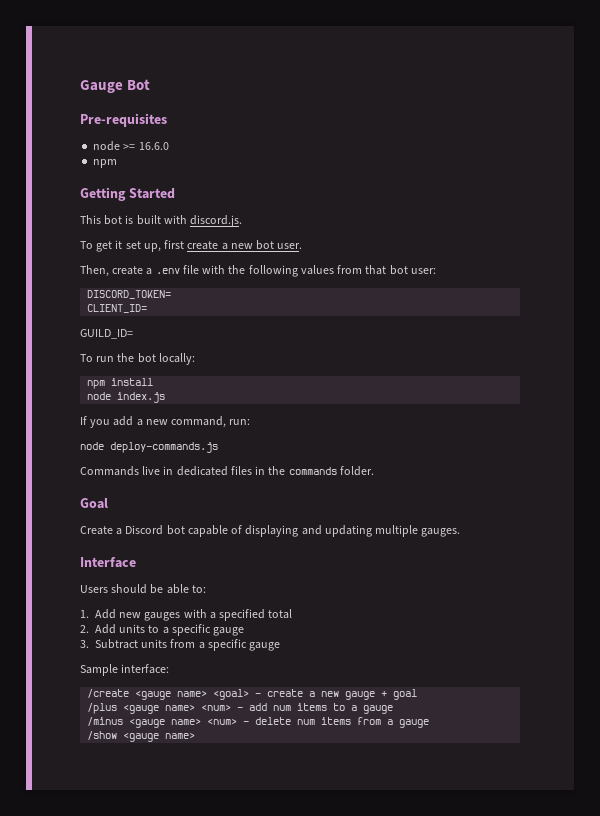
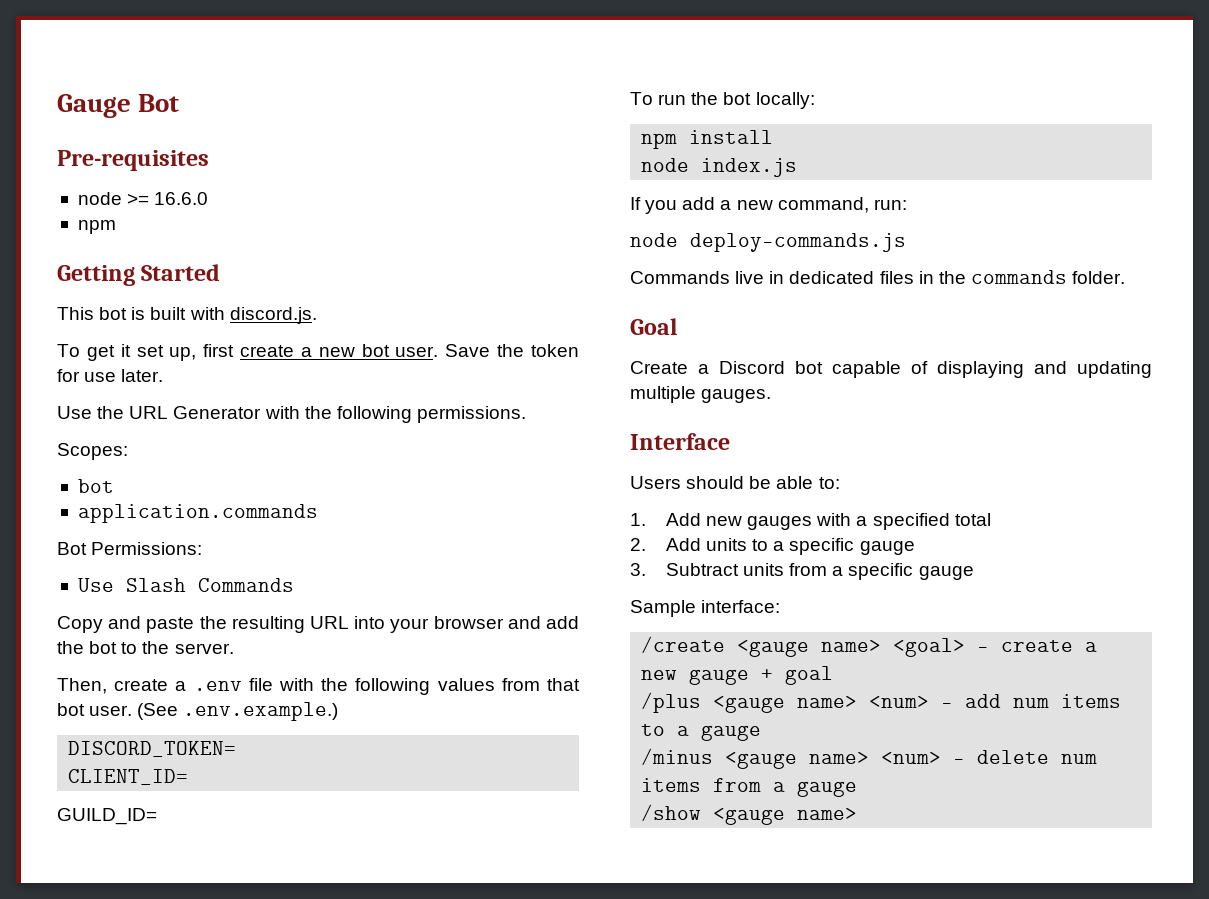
+ Save the token for use later.
+ Use the URL Generator with the following permissions.
+ Scopes:
+ bot
+ application.commands
+ Bot Permissions:
+ Use Slash Commands
+ Copy and paste the resulting URL into your browser and add the bot to the server.
- Then, create a .env file with the following values from that bot user:
+ Then, create a .env file with the following values from that bot user. (See .env.example.)

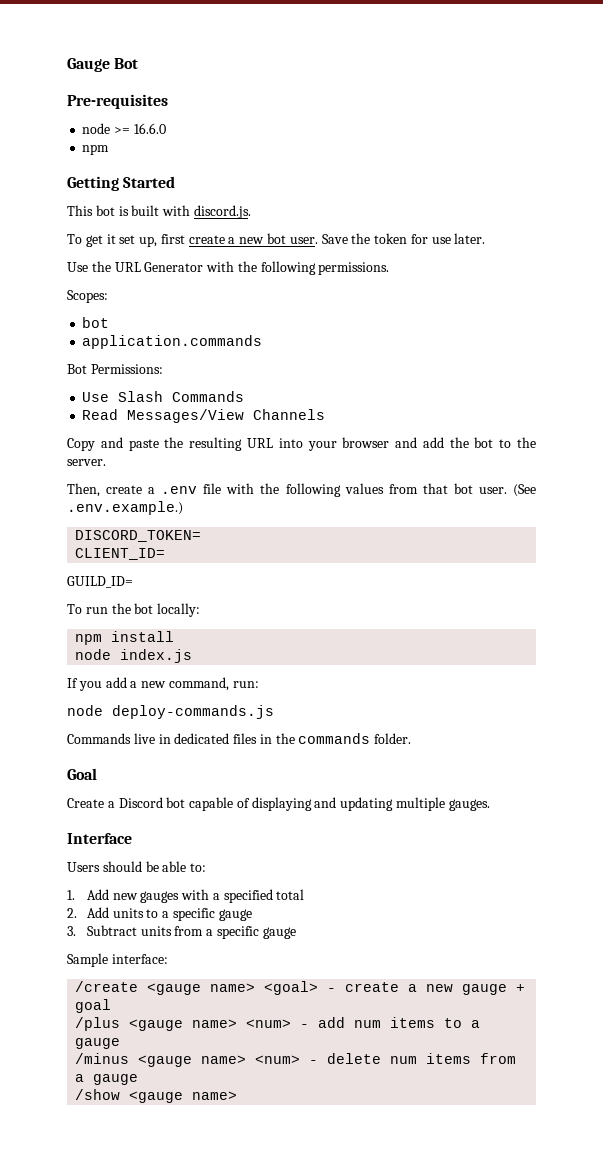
+ Read Messages/View Channels

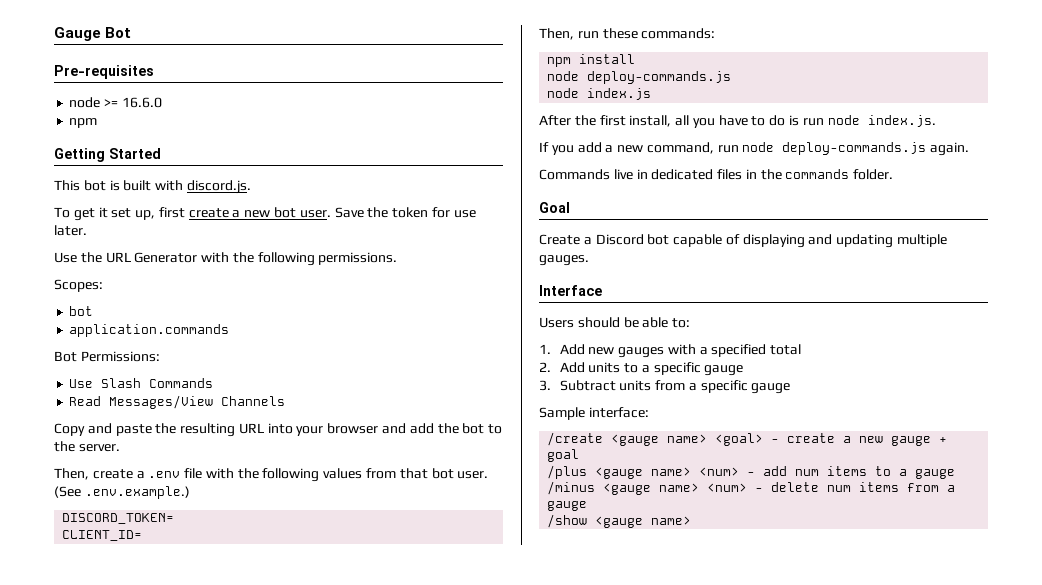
- GUILD_ID=
- To run the bot locally:
+ Then, run these commands:
  npm install
+ node deploy-commands.js
+ After the first install, all you have to do is run node index.js.
- If you add a new command, run:
- node deploy-commands.js
+ If you add a new command, run node deploy-commands.js again.

